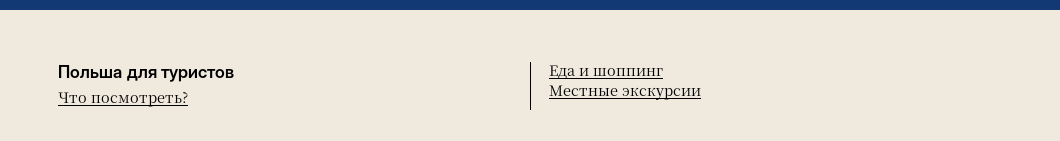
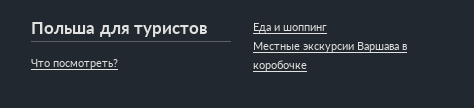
- Местные экскурсии
+ Местные экскурсии Варшава в коробочке

